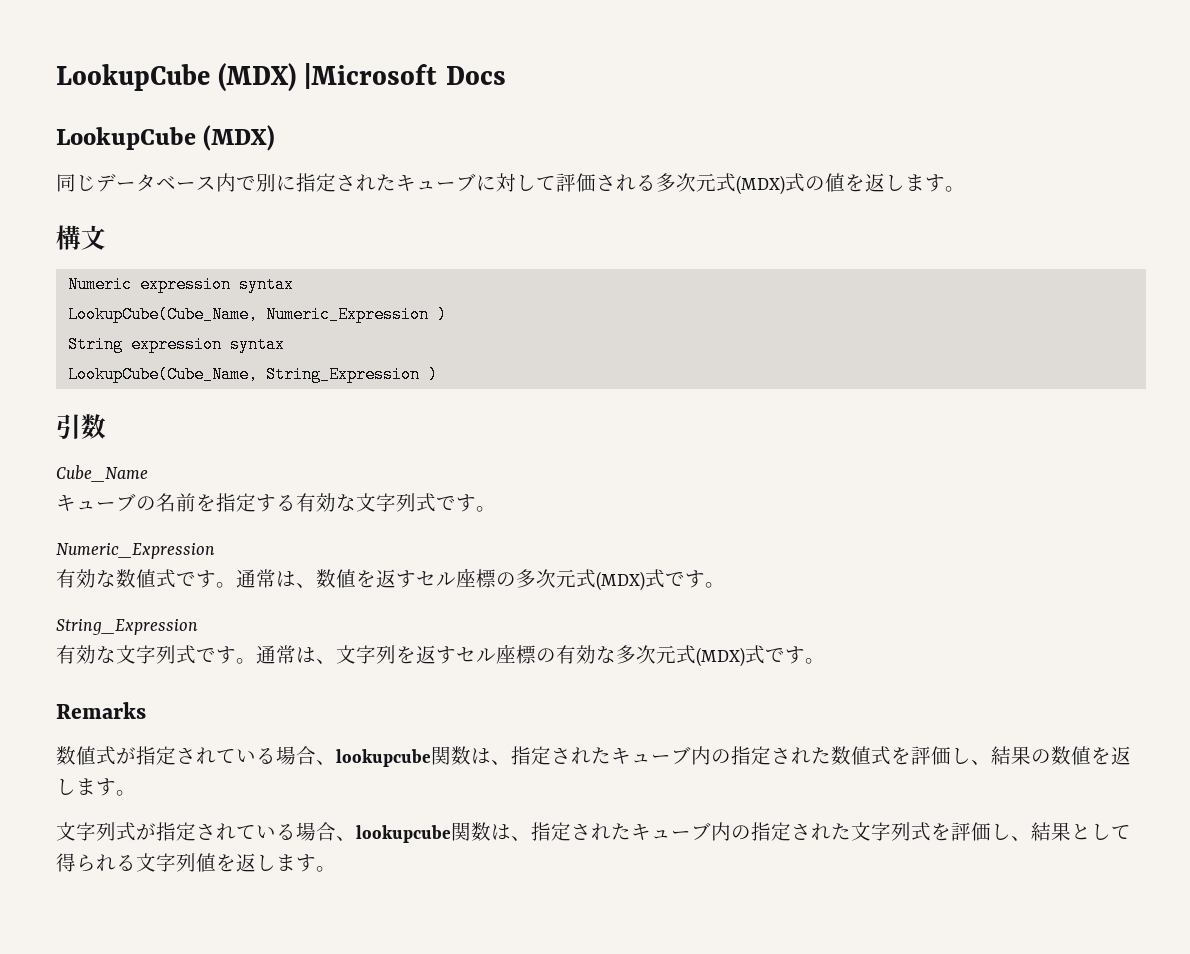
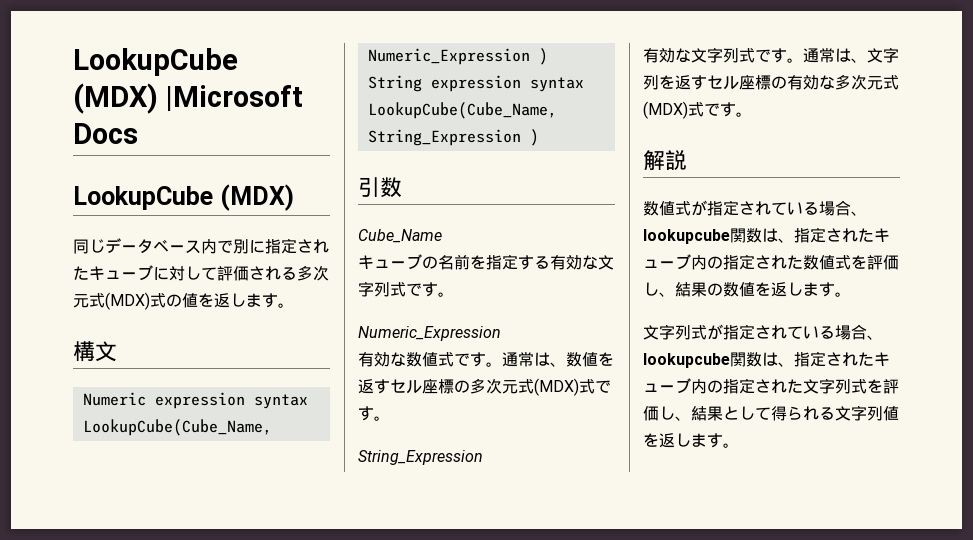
- Remarks
+ 解説

